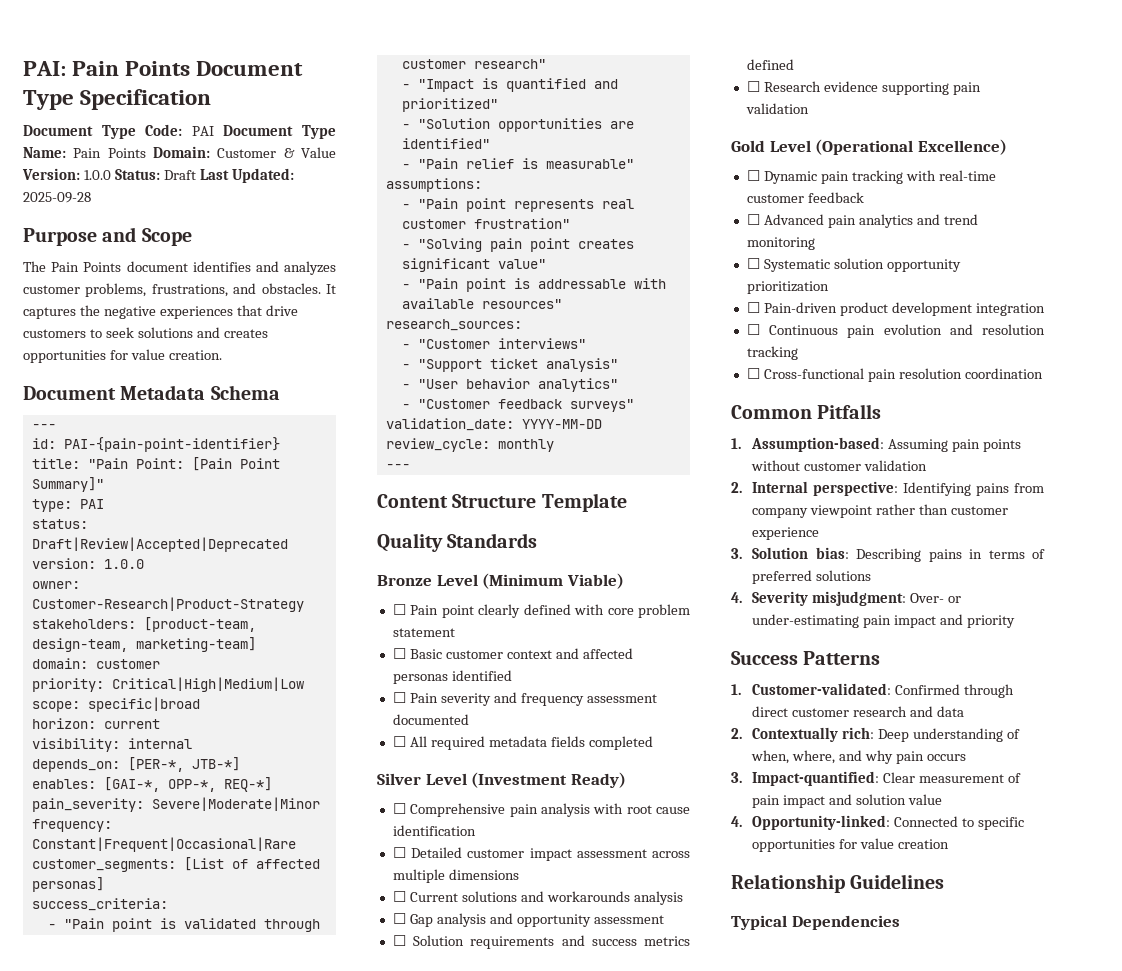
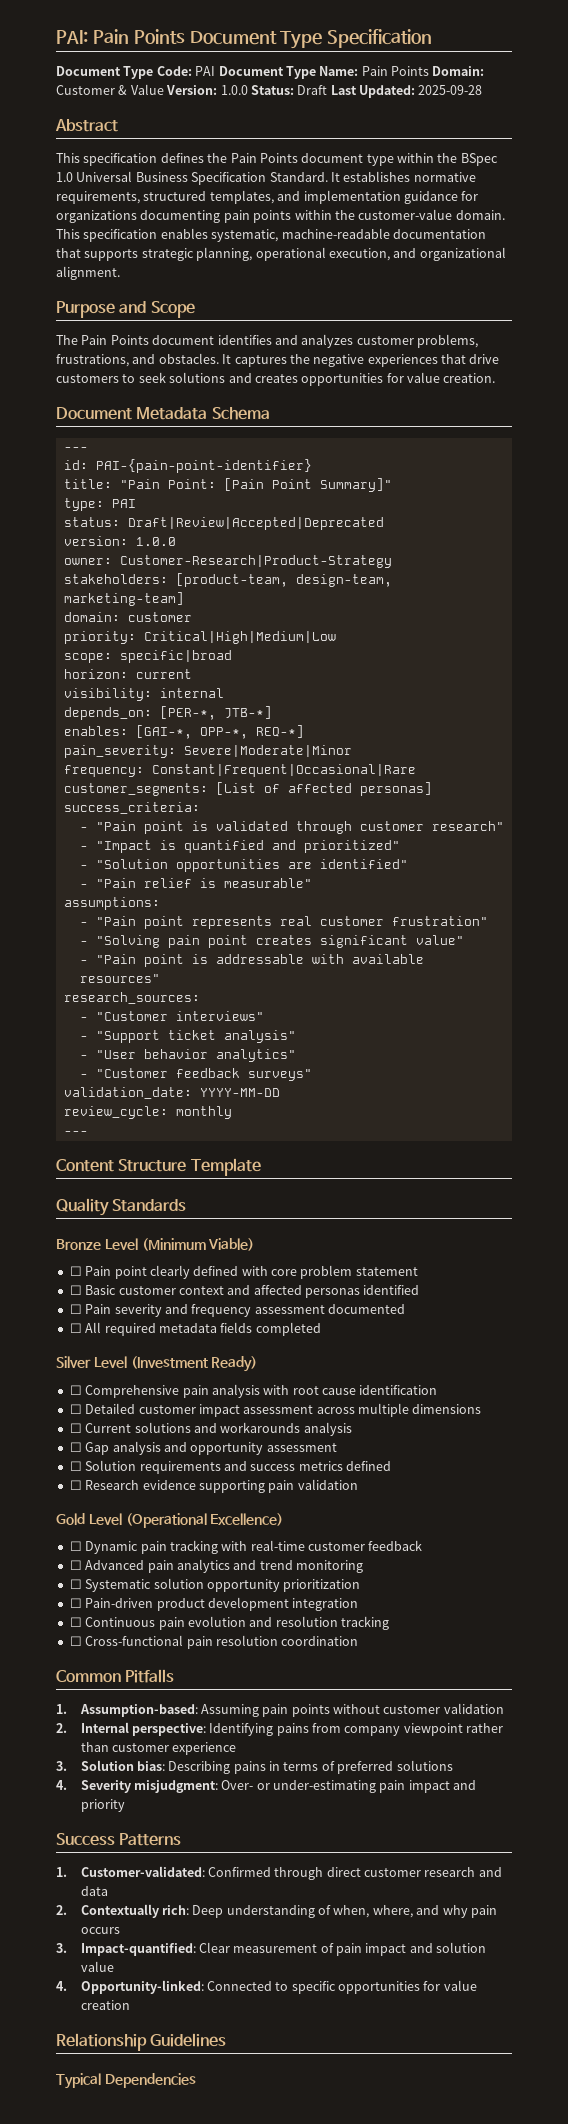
+ Abstract
+ This specification defines the Pain Points document type within the BSpec 1.0 Universal Business Specification Standard. It establishes normative requirements, structured templates, and implementation guidance for organizations documenting pain points within the customer-value domain. This specification enables systematic, machine-readable documentation that supports strategic planning, operational execution, and organizational alignment.

